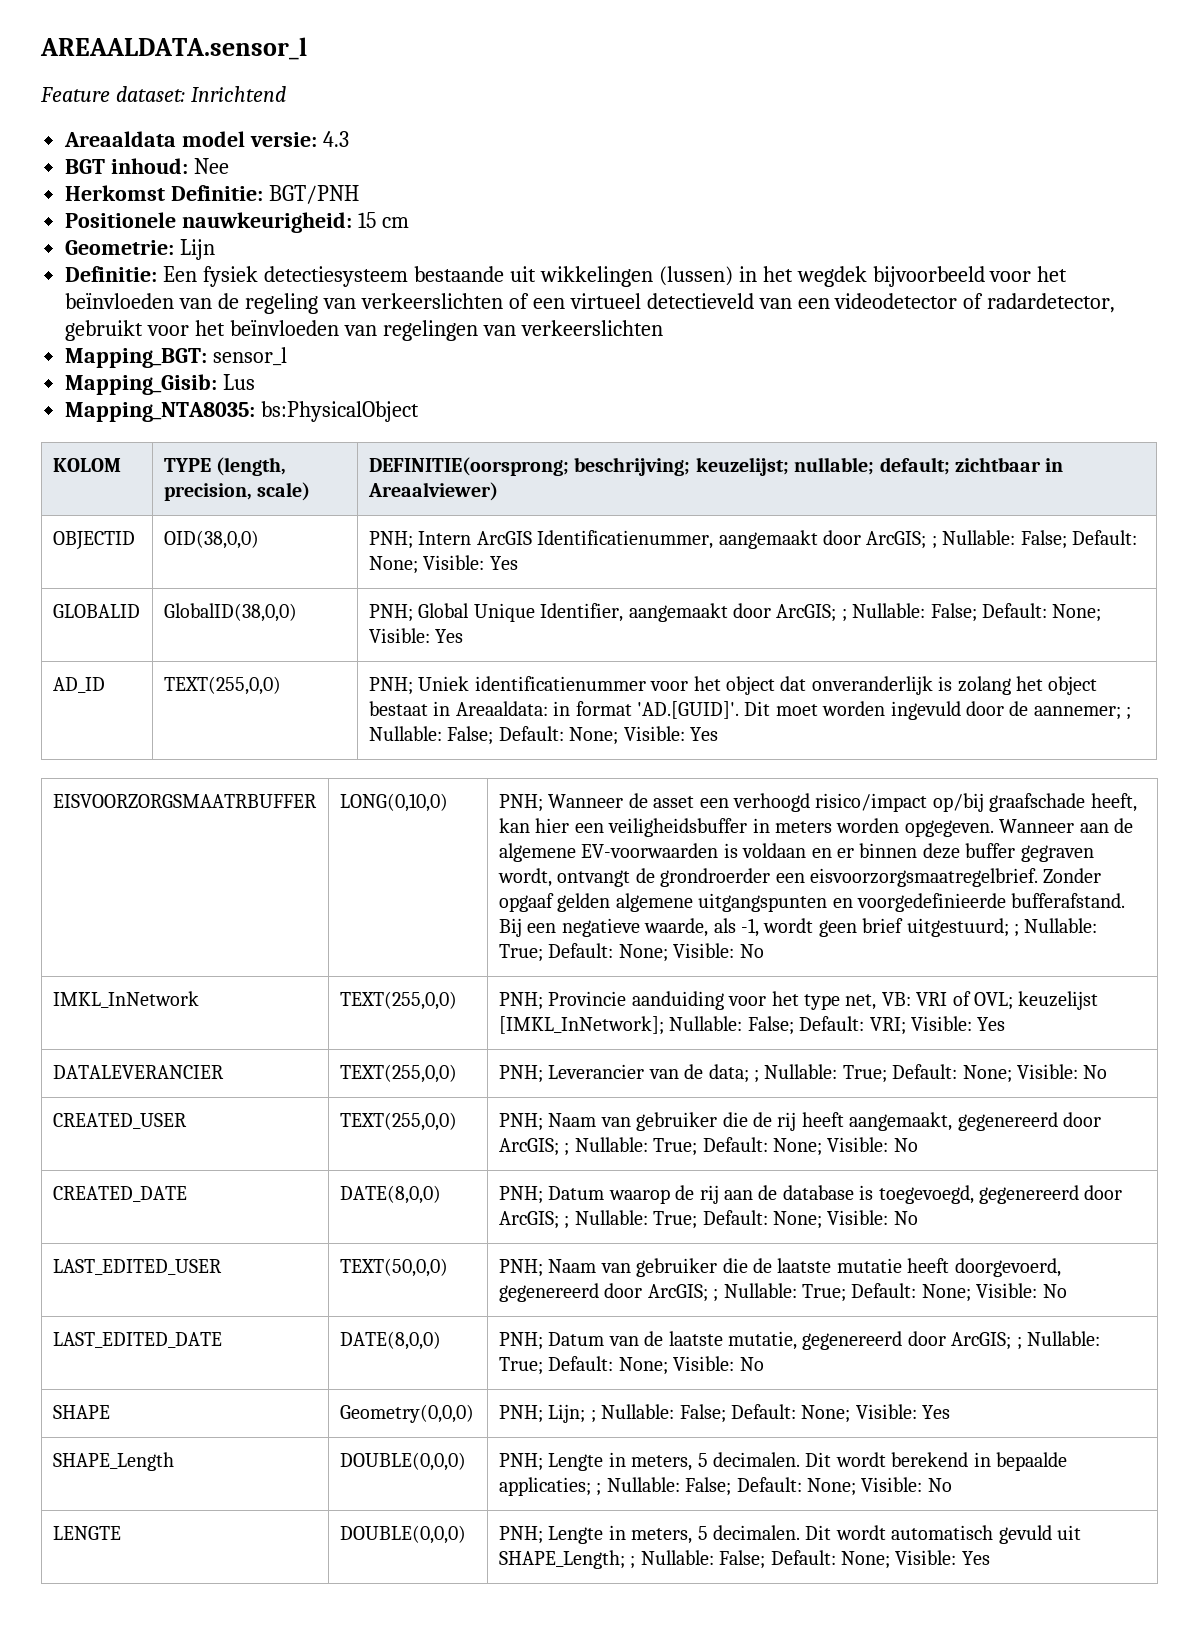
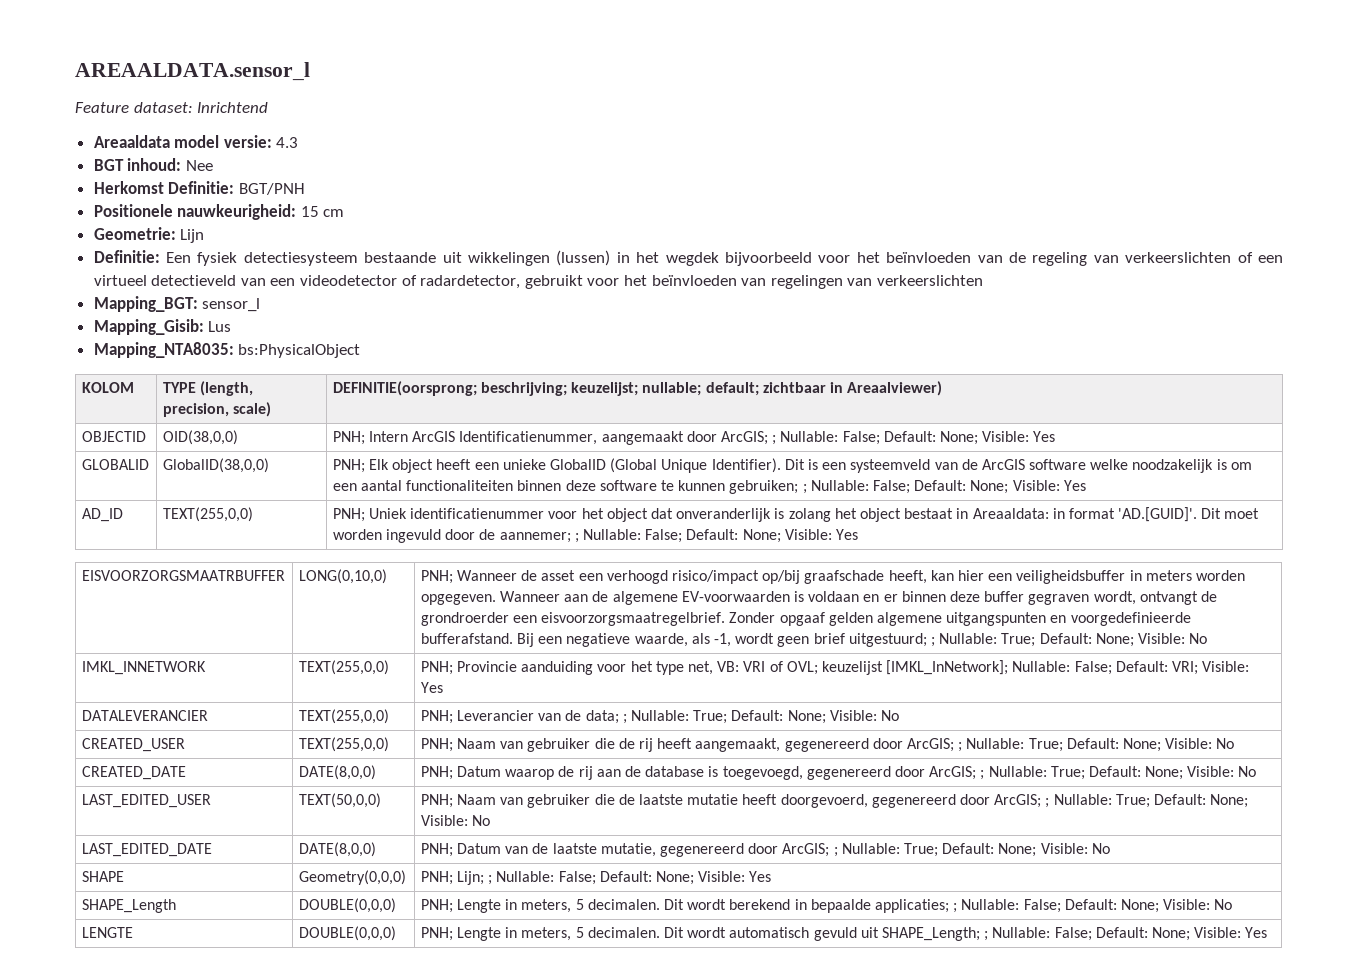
- GLOBALID | GlobalID(38,0,0) | PNH; Global Unique Identifier, aangemaakt door ArcGIS; ; Nullable: False; Default: None; Visible: Yes
+ GLOBALID | GlobalID(38,0,0) | PNH; Elk object heeft een unieke GlobalID (Global Unique Identifier). Dit is een systeemveld van de ArcGIS software welke noodzakelijk is om een aantal functionaliteiten binnen deze software te kunnen gebruiken; ; Nullable: False; Default: None; Visible: Yes
- IMKL_InNetwork | TEXT(255,0,0) | PNH; Provincie aanduiding voor het type net, VB: VRI of OVL; keuzelijst [IMKL_InNetwork]; Nullable: False; Default: VRI; Visible: Yes
+ IMKL_INNETWORK | TEXT(255,0,0) | PNH; Provincie aanduiding voor het type net, VB: VRI of OVL; keuzelijst [IMKL_InNetwork]; Nullable: False; Default: VRI; Visible: Yes

